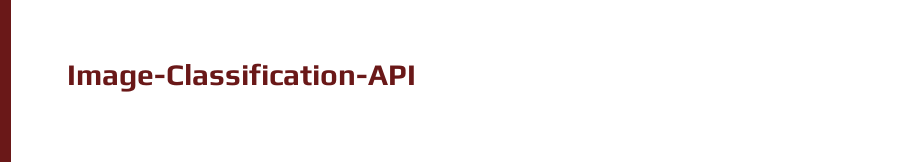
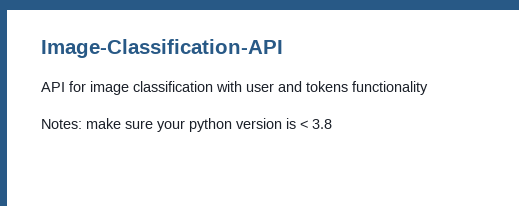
+ API for image classification with user and tokens functionality
+ Notes: make sure your python version is < 3.8

